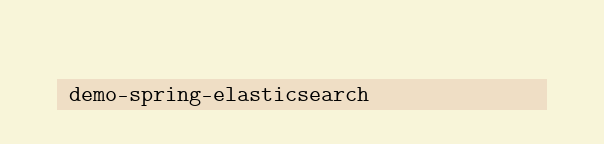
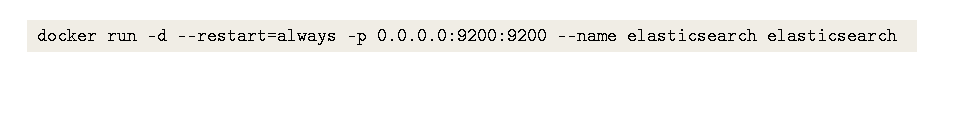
- demo-spring-elasticsearch
+ docker run -d --restart=always -p 0.0.0.0:9200:9200 --name elasticsearch elasticsearch

